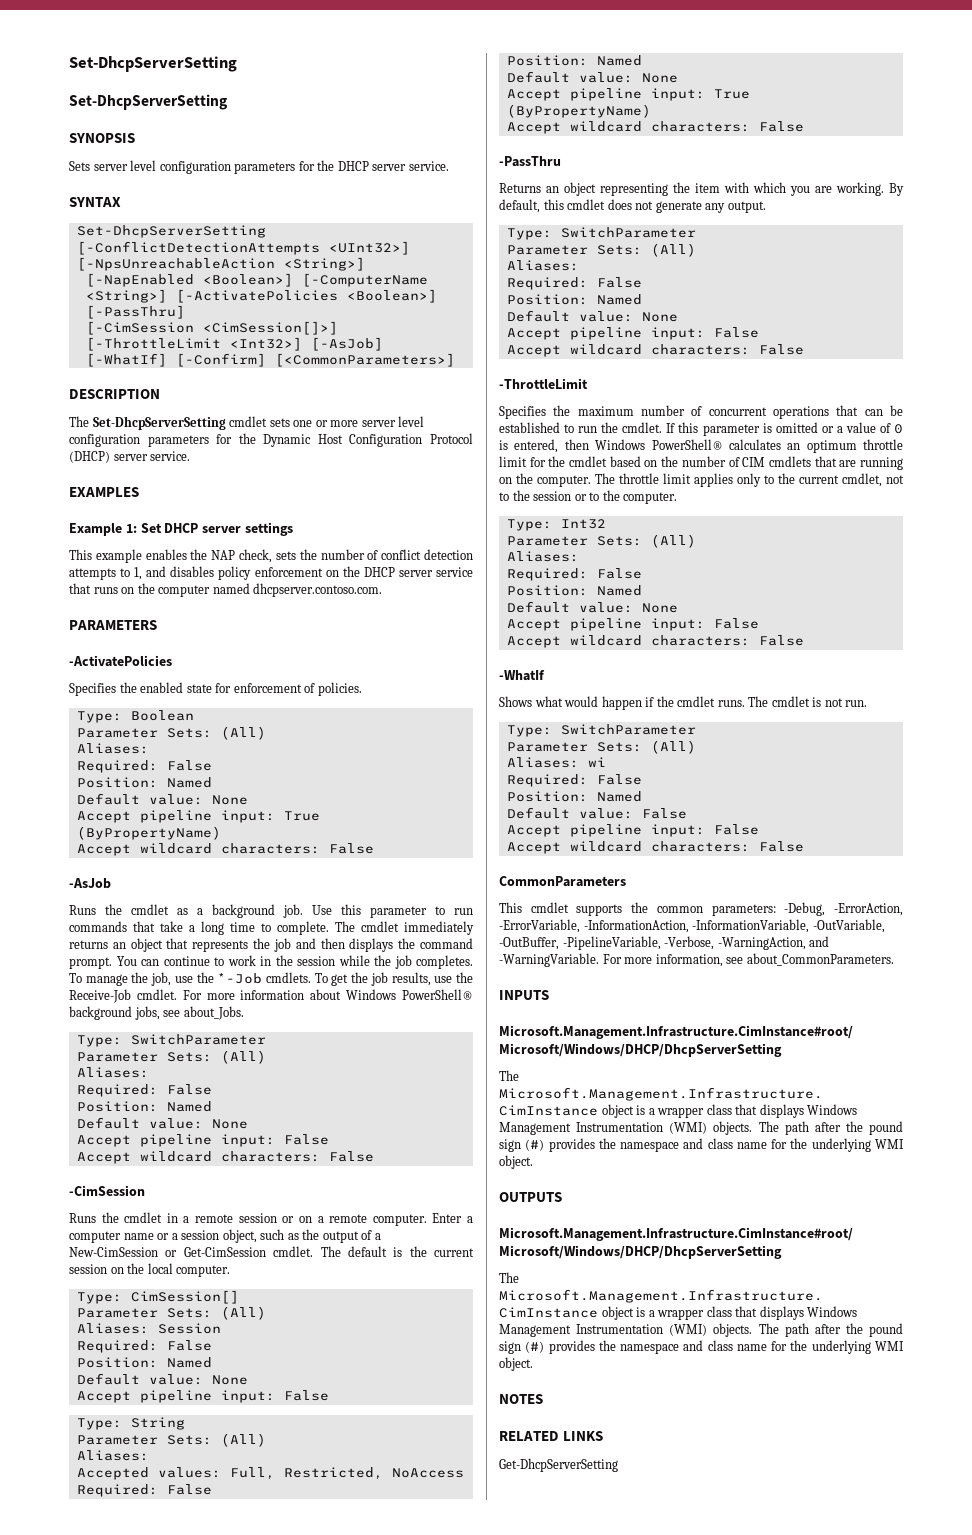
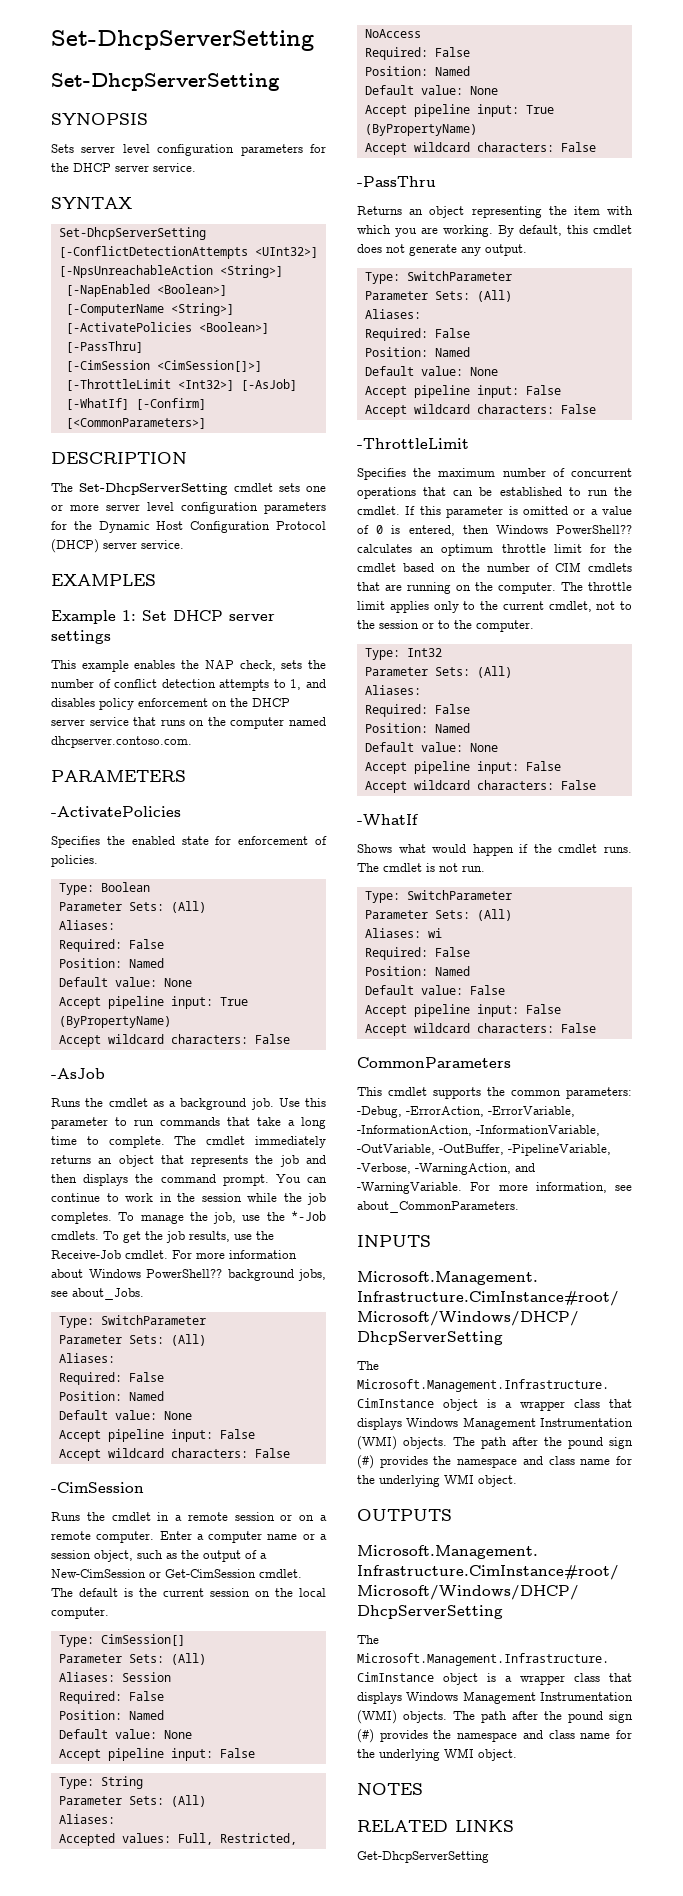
- For more information about Windows PowerShell® background jobs, see about_Jobs.
+ For more information about Windows PowerShell?? background jobs, see about_Jobs.
- If this parameter is omitted or a value of 0 is entered, then Windows PowerShell® calculates an optimum throttle limit for the cmdlet based on the number of CIM cmdlets that are running on the computer.
+ If this parameter is omitted or a value of 0 is entered, then Windows PowerShell?? calculates an optimum throttle limit for the cmdlet based on the number of CIM cmdlets that are running on the computer.

